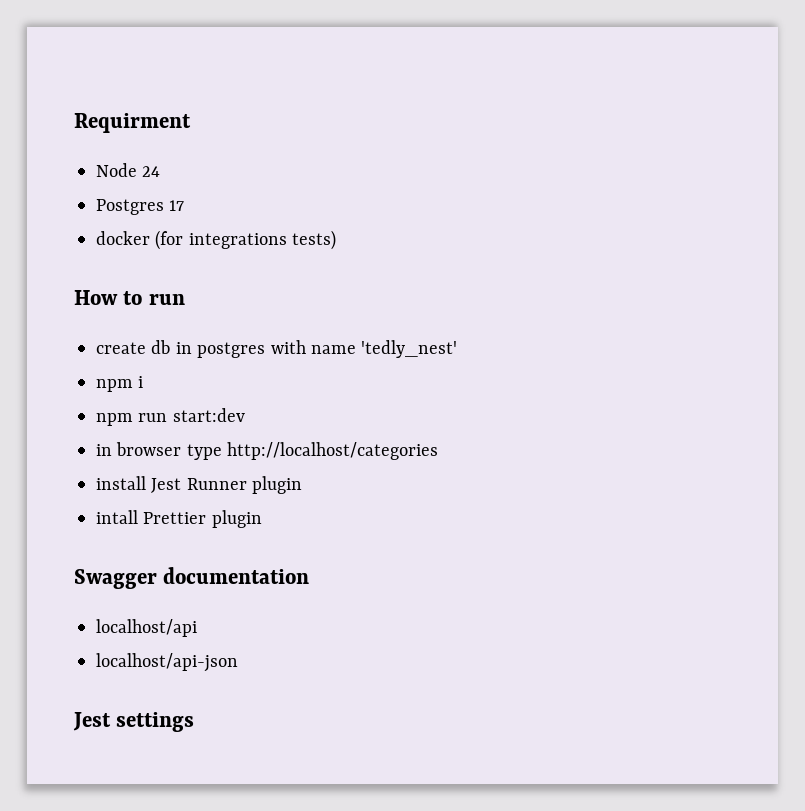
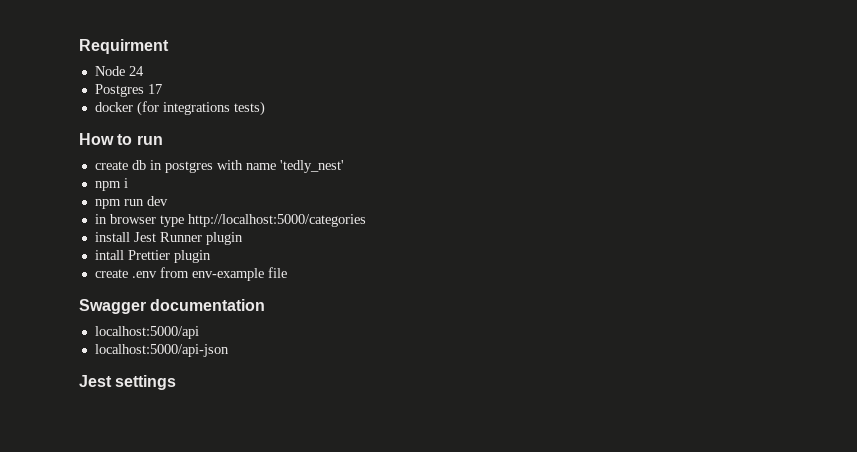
- npm run start:dev
+ npm run dev
- in browser type http://localhost/categories
+ in browser type http://localhost:5000/categories
+ create .env from env-example file
- localhost/api
- localhost/api-json
+ localhost:5000/api
+ localhost:5000/api-json

